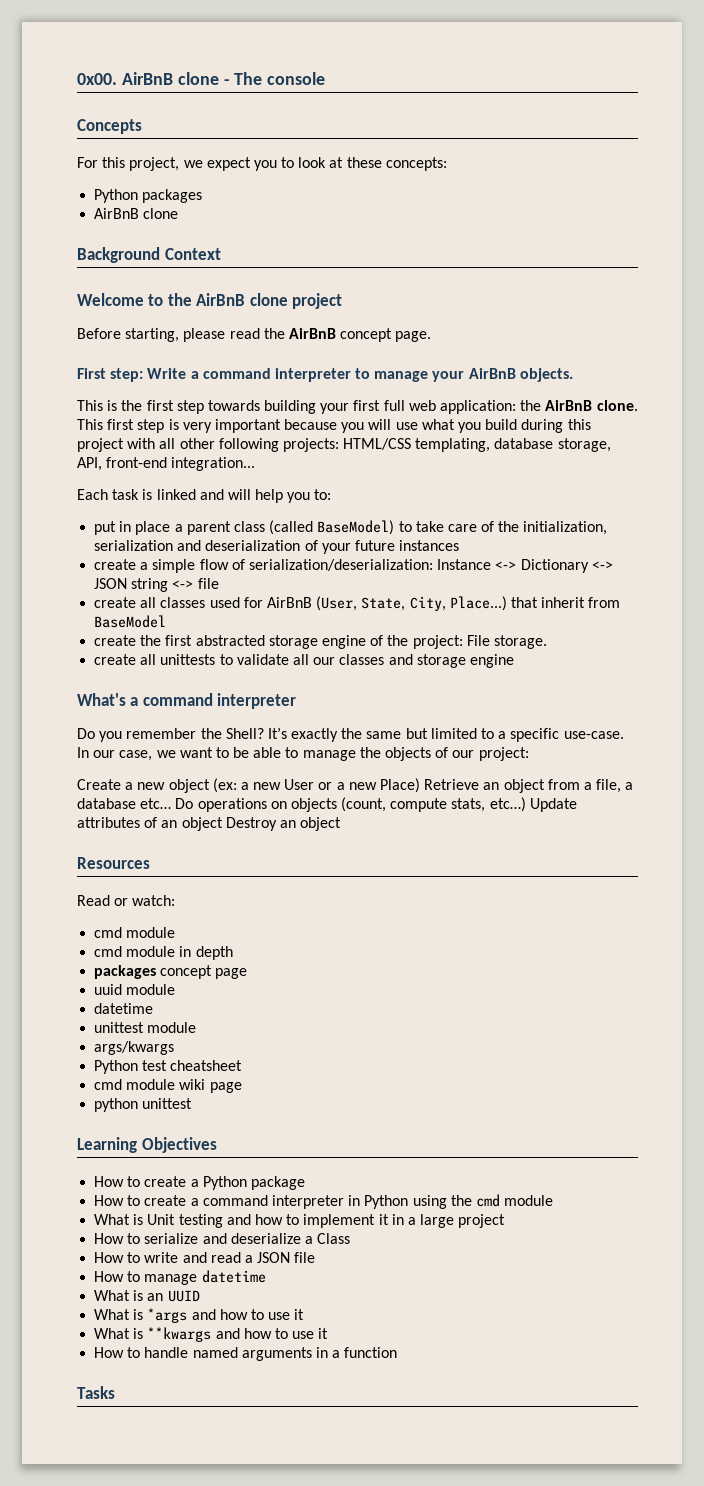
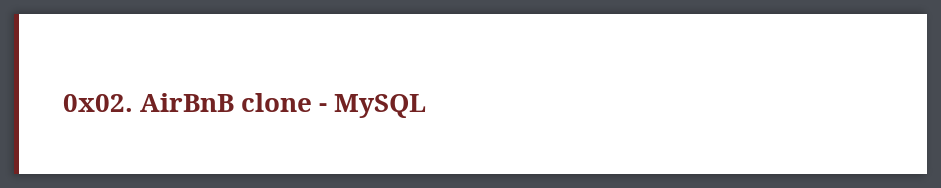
- 0x00.
+ 0x02.
- AirBnB clone - The console
- Concepts
- For this project, we expect you to look at these concepts:
- Python packages
- AirBnB clone
- Background Context
- Welcome to the AirBnB clone project
- Before starting, please read the AirBnB concept page.
- First step: Write a command interpreter to manage your AirBnB objects.
- This is the first step towards building your first full web application: the AirBnB clone. This first step is very important because you will use what you build during this project with all other following projects: HTML/CSS templating, database storage, API, front-end integration...
- Each task is linked and will help you to:
- put in place a parent class (called BaseModel) to take care of the initialization, serialization and deserialization of your future instances
- create a simple flow of serialization/deserialization: Instance <-> Dictionary <-> JSON string <-> file
- create all classes used for AirBnB (User, State, City, Place...) that inherit from BaseModel
- create the first abstracted storage engine of the project: File storage.
- create all unittests to validate all our classes and storage engine
- What's a command interpreter
- Do you remember the Shell? It’s exactly the same but limited to a specific use-case. In our case, we want to be able to manage the objects of our project:
- Create a new object (ex: a new User or a new Place) Retrieve an object from a file, a database etc… Do operations on objects (count, compute stats, etc…) Update attributes of an object Destroy an object
- Resources
- Read or watch:
- cmd module
- cmd module in depth
- packages concept page
- uuid module
- datetime
- unittest module
- args/kwargs
- Python test cheatsheet
- cmd module wiki page
- python unittest
- Learning Objectives
- How to create a Python package
- How to create a command interpreter in Python using the cmd module
- What is Unit testing and how to implement it in a large project
- How to serialize and deserialize a Class
- How to write and read a JSON file
- How to manage datetime
- What is an UUID
- What is *args and how to use it
- What is **kwargs and how to use it
- How to handle named arguments in a function
- Tasks
+ AirBnB clone - MySQL

